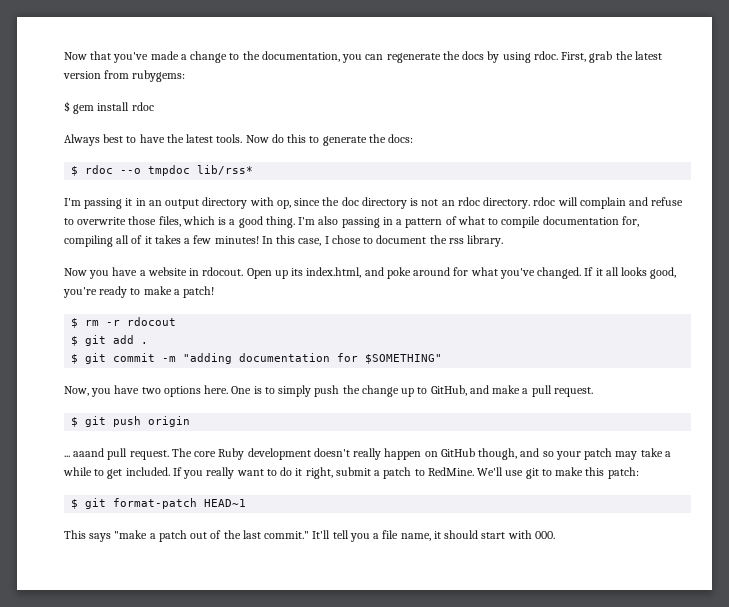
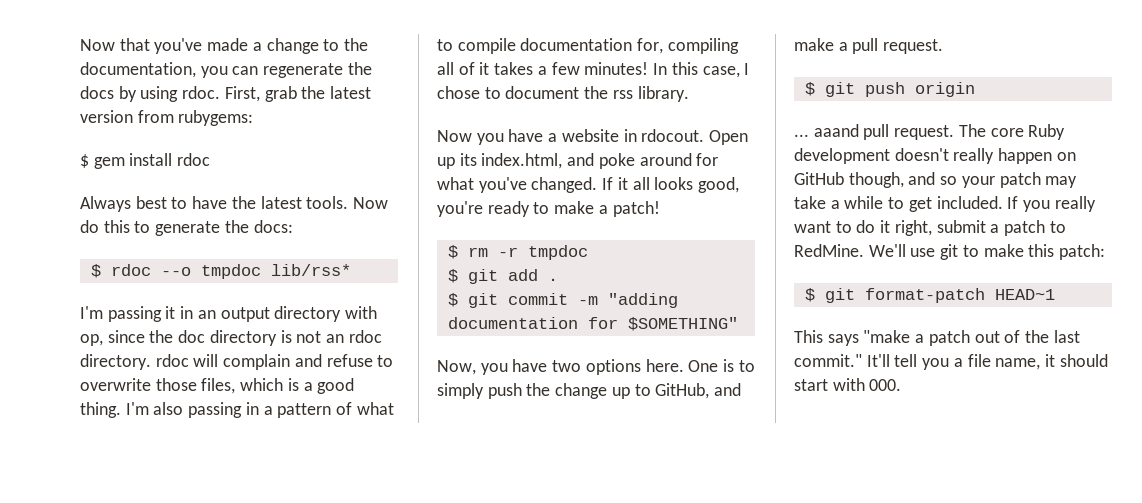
- $ rm -r rdocout
+ $ rm -r tmpdoc

